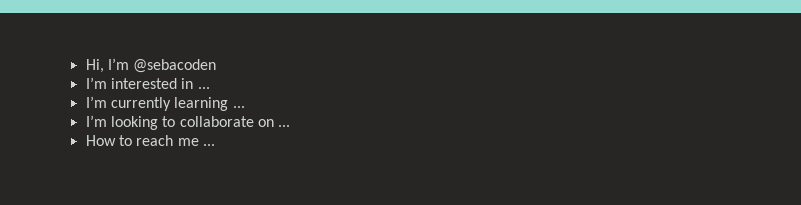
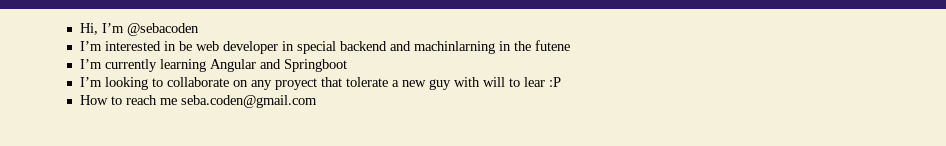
- I’m interested in ...
+ I’m interested in be web developer in special backend and machinlarning in the futene
- I’m currently learning ...
+ I’m currently learning Angular and Springboot
- I’m looking to collaborate on ...
+ I’m looking to collaborate on any proyect that tolerate a new guy with will to lear :P
- How to reach me ...
+ How to reach me seba.coden@gmail.com

